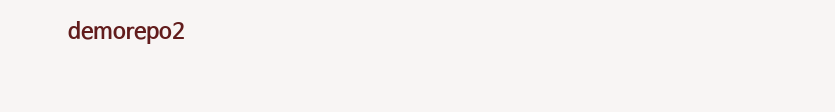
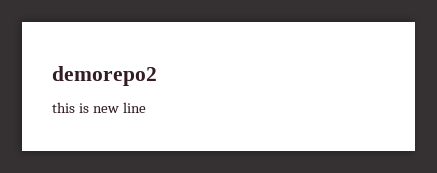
+ this is new line

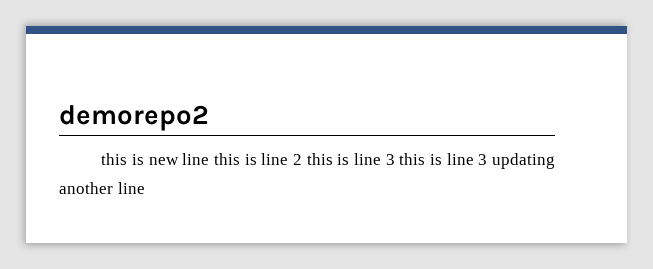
- this is new line
+ this is new line this is line 2 this is line 3 this is line 3 updating another line

